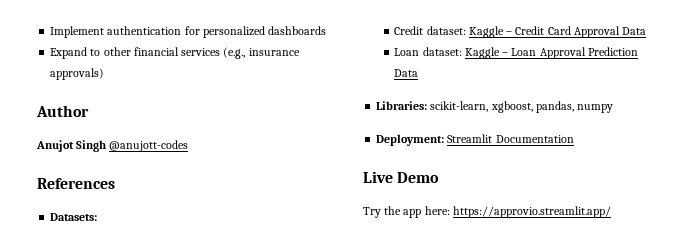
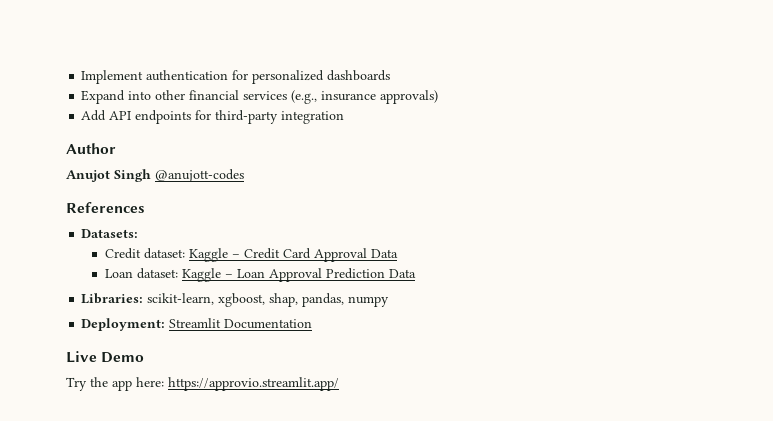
- Expand to other financial services (e.g., insurance approvals)
+ Expand into other financial services (e.g., insurance approvals)
+ Add API endpoints for third-party integration
- Libraries: scikit-learn, xgboost, pandas, numpy
+ Libraries: scikit-learn, xgboost, shap, pandas, numpy

